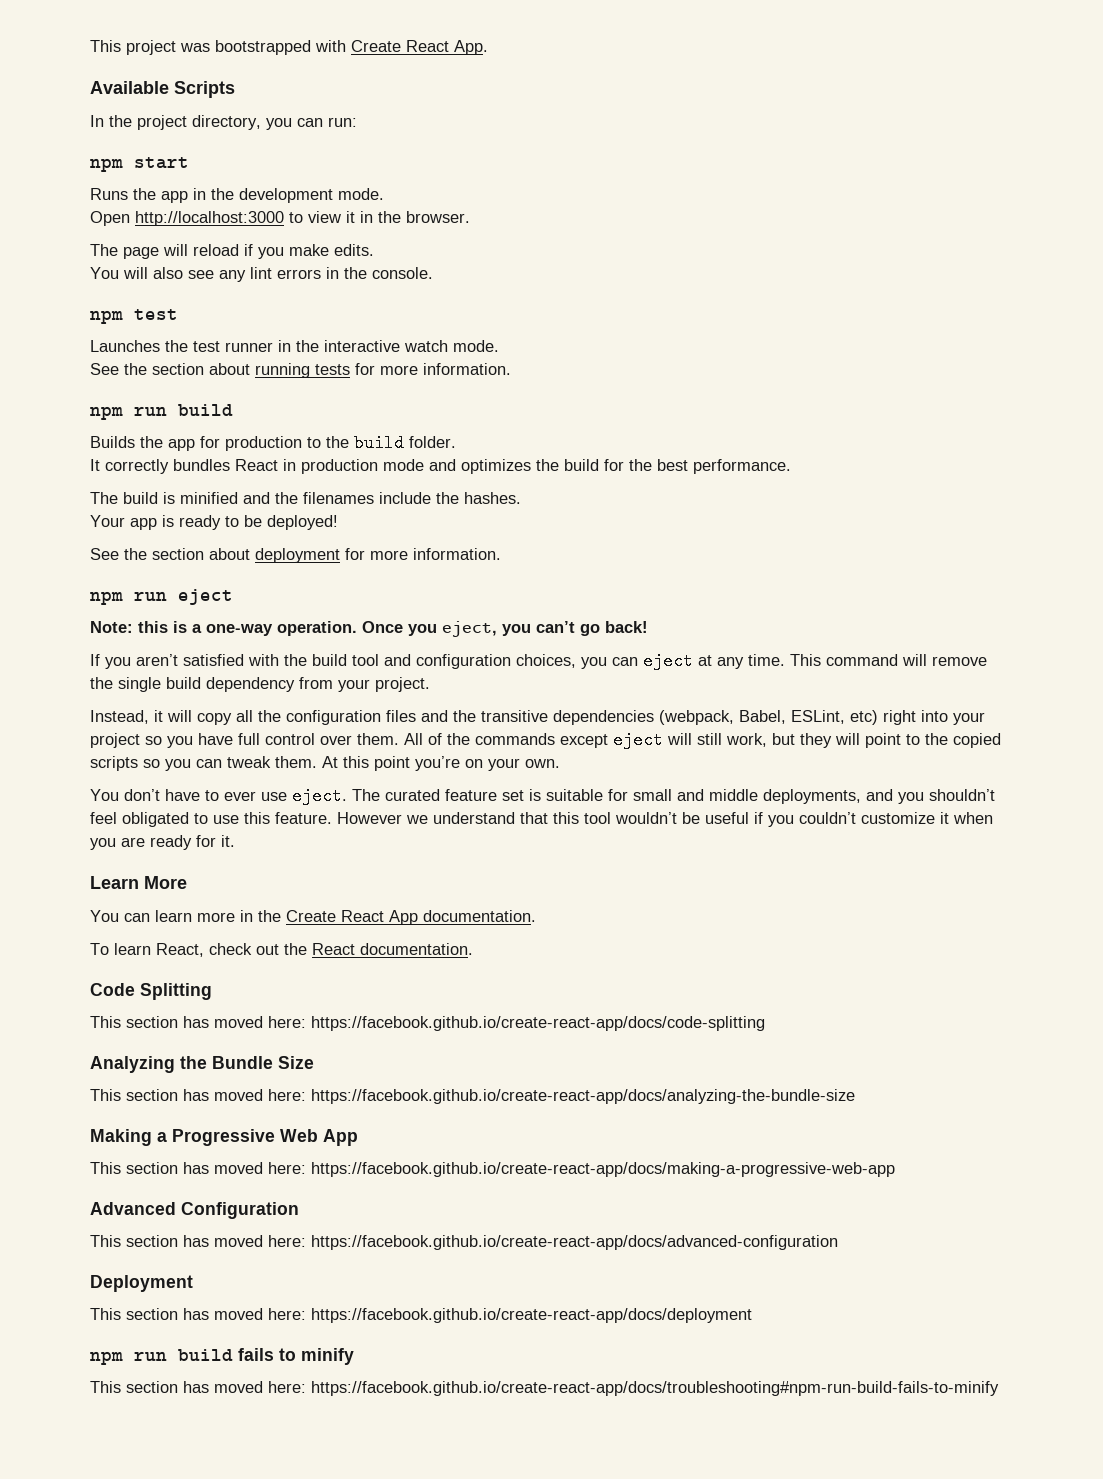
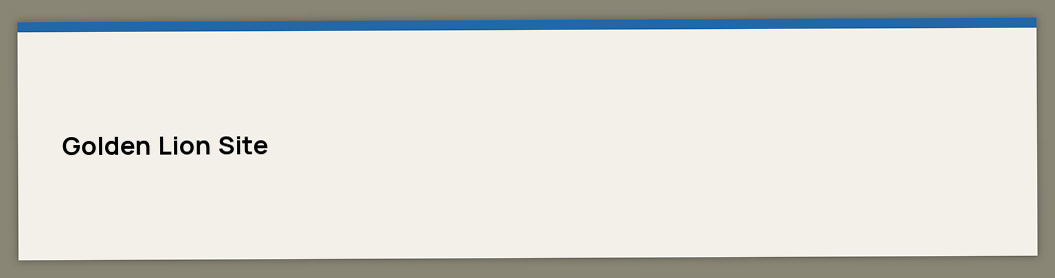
- This project was bootstrapped with Create React App.
- Available Scripts
- In the project directory, you can run:
- npm start
- Runs the app in the development mode.
- Open http://localhost:3000 to view it in the browser.
- The page will reload if you make edits.
- You will also see any lint errors in the console.
- npm test
- Launches the test runner in the interactive watch mode.
- See the section about running tests for more information.
- npm run build
- Builds the app for production to the build folder.
- It correctly bundles React in production mode and optimizes the build for the best performance.
- The build is minified and the filenames include the hashes.
- Your app is ready to be deployed!
- See the section about deployment for more information.
- npm run eject
- Note: this is a one-way operation. Once you eject, you can’t go back!
- If you aren’t satisfied with the build tool and configuration choices, you can eject at any time. This command will remove the single build dependency from your project.
- Instead, it will copy all the configuration files and the transitive dependencies (webpack, Babel, ESLint, etc) right into your project so you have full control over them. All of the commands except eject will still work, but they will point to the copied scripts so you can tweak them. At this point you’re on your own.
- You don’t have to ever use eject. The curated feature set is suitable for small and middle deployments, and you shouldn’t feel obligated to use this feature. However we understand that this tool wouldn’t be useful if you couldn’t customize it when you are ready for it.
- Learn More
- You can learn more in the Create React App documentation.
- To learn React, check out the React documentation.
- Code Splitting
- This section has moved here: https://facebook.github.io/create-react-app/docs/code-splitting
- Analyzing the Bundle Size
- This section has moved here: https://facebook.github.io/create-react-app/docs/analyzing-the-bundle-size
- Making a Progressive Web App
- This section has moved here: https://facebook.github.io/create-react-app/docs/making-a-progressive-web-app
- Advanced Configuration
- This section has moved here: https://facebook.github.io/create-react-app/docs/advanced-configuration
- Deployment
- This section has moved here: https://facebook.github.io/create-react-app/docs/deployment
- npm run build fails to minify
- This section has moved here: https://facebook.github.io/create-react-app/docs/troubleshooting#npm-run-build-fails-to-minify
+ Golden Lion Site

